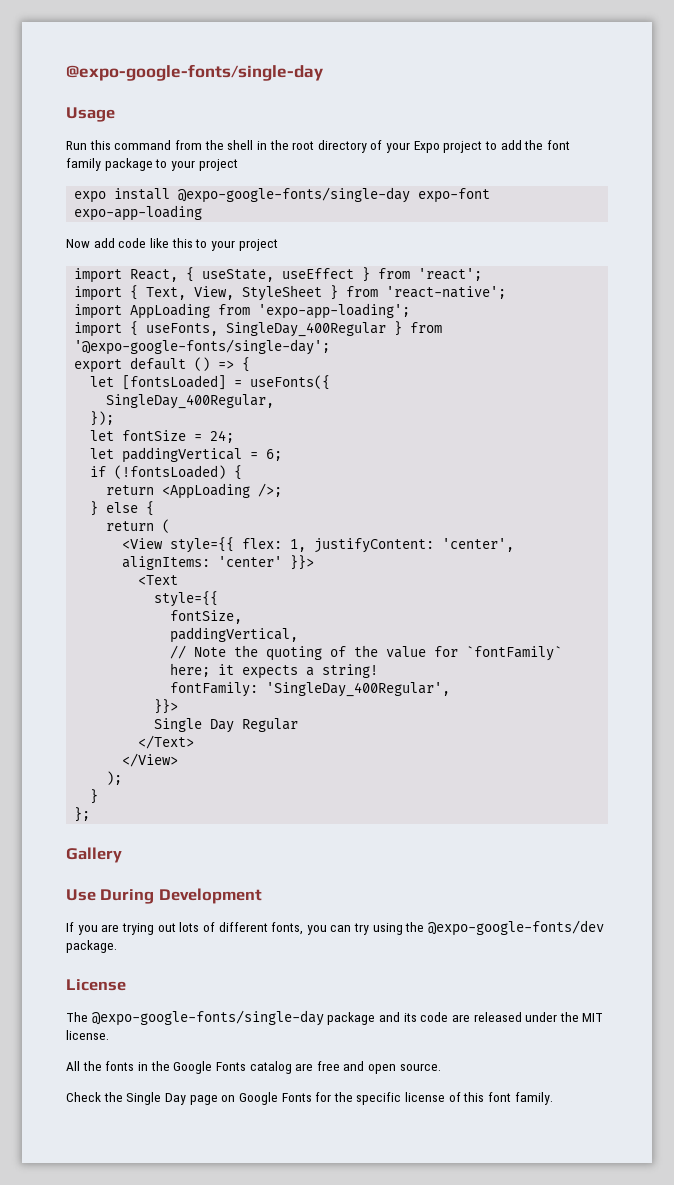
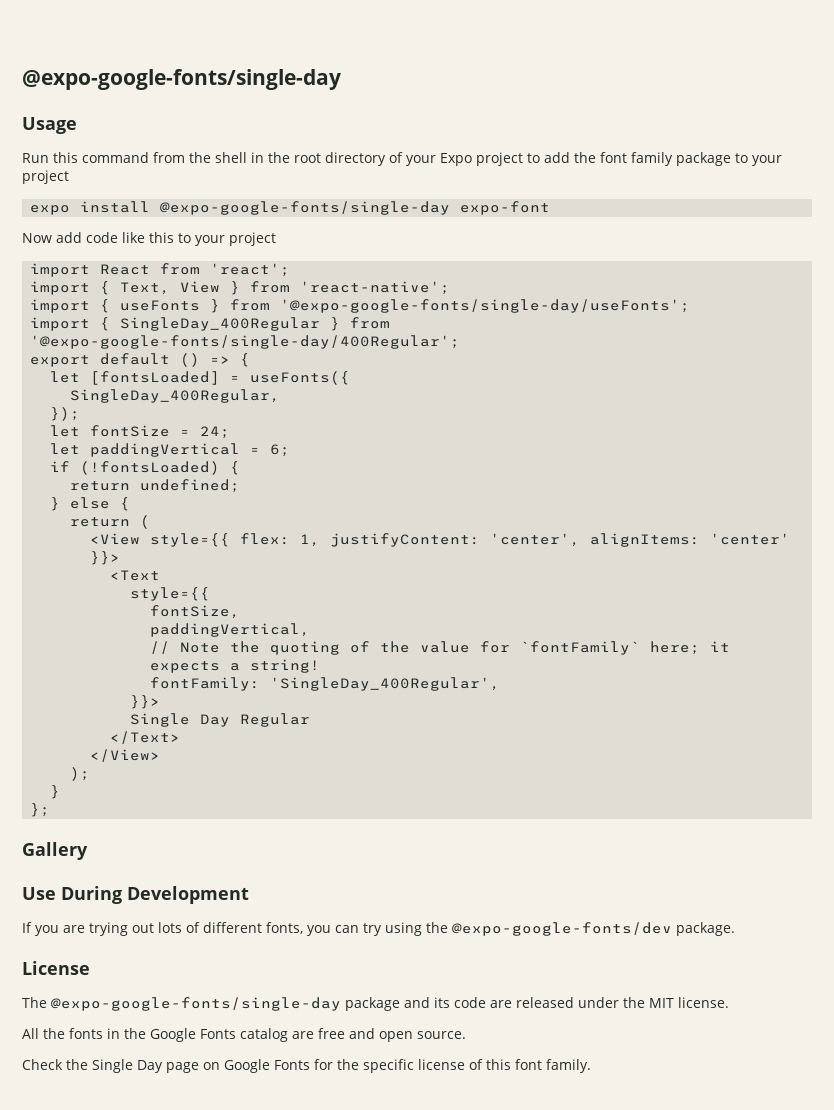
- expo install @expo-google-fonts/single-day expo-font expo-app-loading
+ expo install @expo-google-fonts/single-day expo-font
- import React, { useState, useEffect } from 'react';
+ import React from 'react';
- import { Text, View, StyleSheet } from 'react-native';
+ import { Text, View } from 'react-native';
- import AppLoading from 'expo-app-loading';
- import { useFonts, SingleDay_400Regular } from '@expo-google-fonts/single-day';
+ import { useFonts } from '@expo-google-fonts/single-day/useFonts';
+ import { SingleDay_400Regular } from '@expo-google-fonts/single-day/400Regular';
- return <AppLoading />;
+ return undefined;

